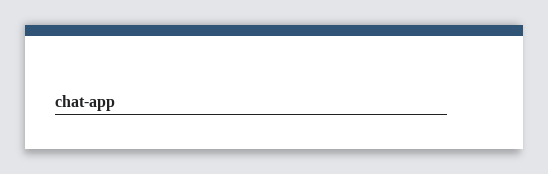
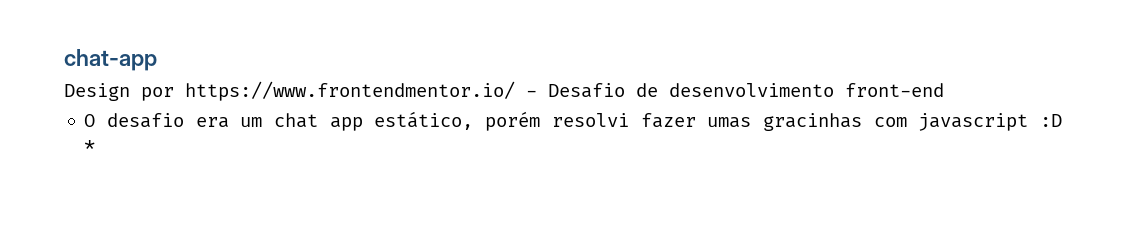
+ Design por https://www.frontendmentor.io/ - Desafio de desenvolvimento front-end
+ O desafio era um chat app estático, porém resolvi fazer umas gracinhas com javascript :D *

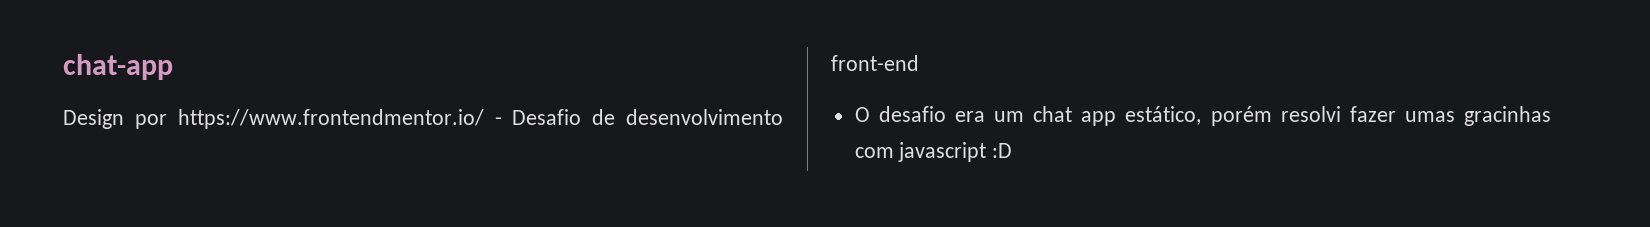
- O desafio era um chat app estático, porém resolvi fazer umas gracinhas com javascript :D *
+ O desafio era um chat app estático, porém resolvi fazer umas gracinhas com javascript :D

